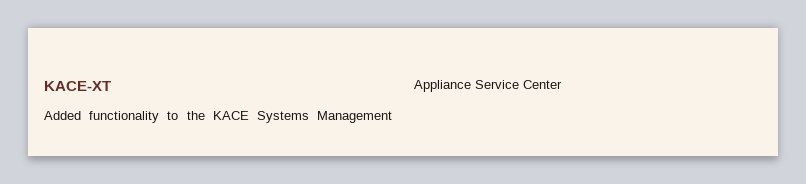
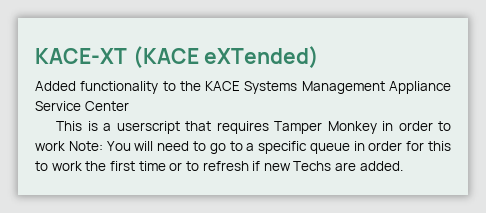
- KACE-XT
+ KACE-XT (KACE eXTended)
+ This is a userscript that requires Tamper Monkey in order to work Note: You will need to go to a specific queue in order for this to work the first time or to refresh if new Techs are added.

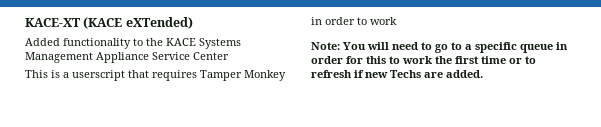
- This is a userscript that requires Tamper Monkey in order to work Note: You will need to go to a specific queue in order for this to work the first time or to refresh if new Techs are added.
+ This is a userscript that requires Tamper Monkey in order to work
+ Note: You will need to go to a specific queue in order for this to work the first time or to refresh if new Techs are added.

